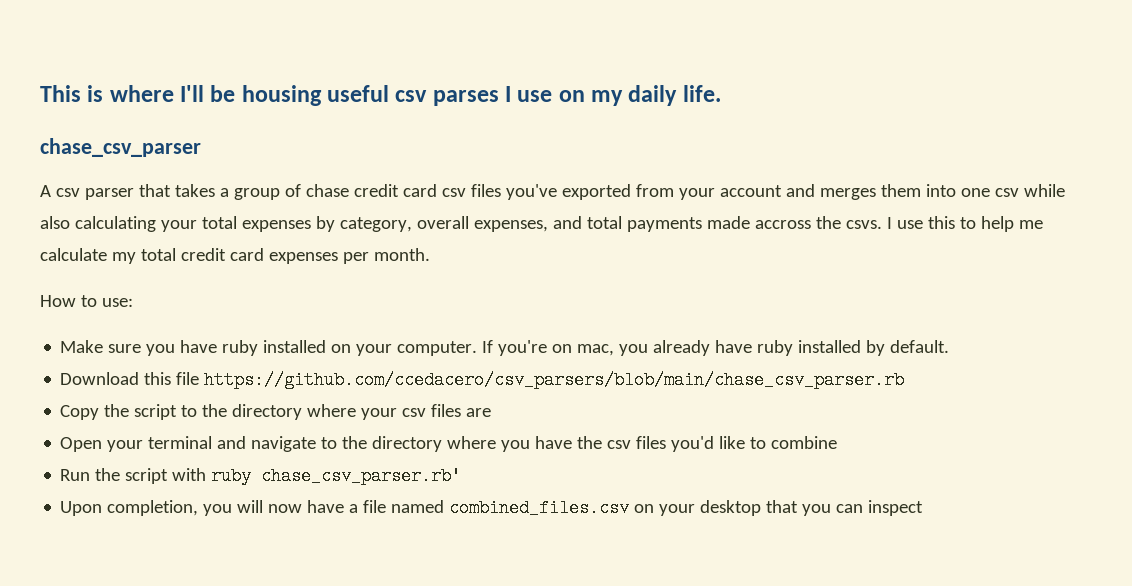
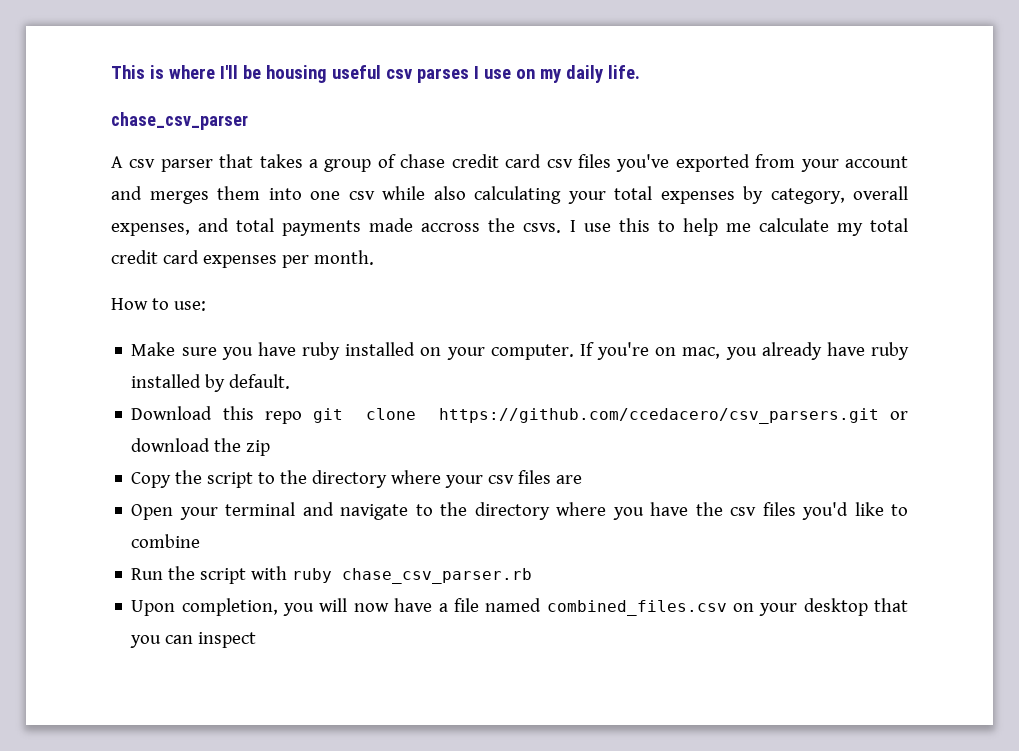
- Download this file https://github.com/ccedacero/csv_parsers/blob/main/chase_csv_parser.rb
+ Download this repo git clone https://github.com/ccedacero/csv_parsers.git or download the zip
- Run the script with ruby chase_csv_parser.rb'
+ Run the script with ruby chase_csv_parser.rb

